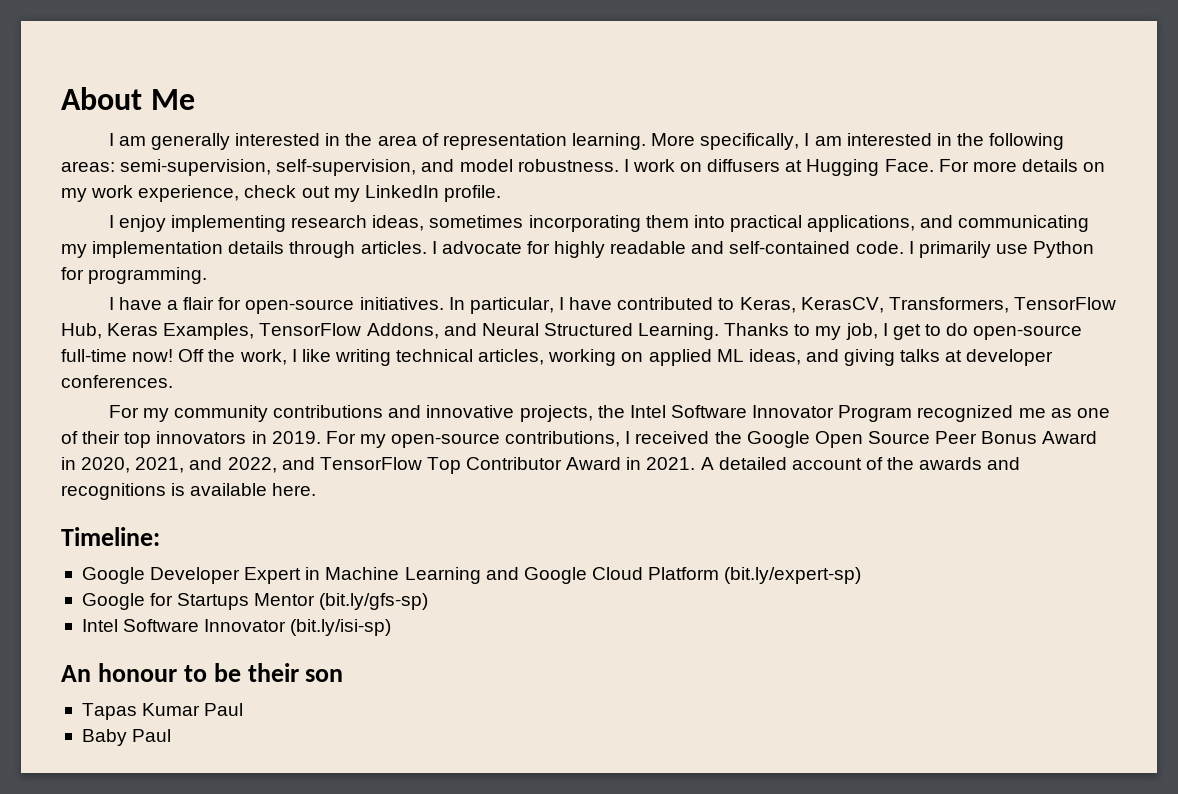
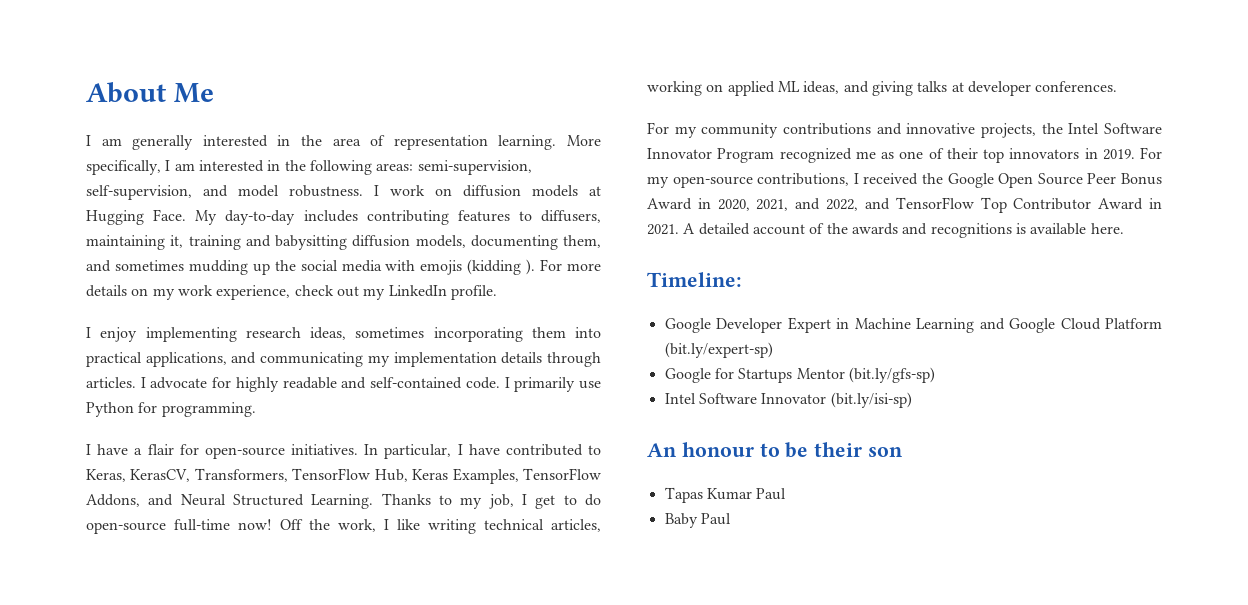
- I work on diffusers at Hugging Face.
+ I work on diffusion models at Hugging Face.
+ My day-to-day includes contributing features to diffusers, maintaining it, training and babysitting diffusion models, documenting them, and sometimes mudding up the social media with emojis (kidding ).

